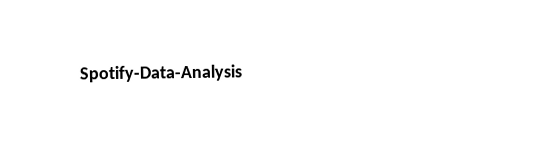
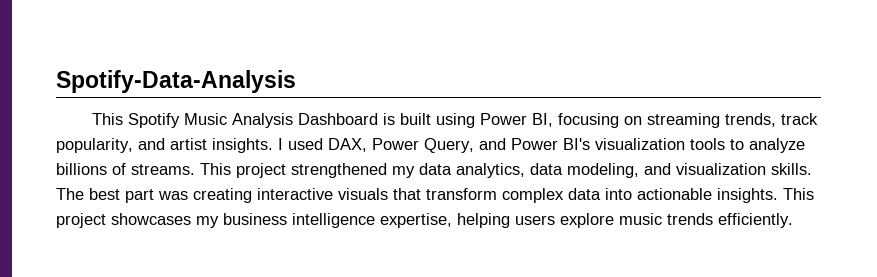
+ This Spotify Music Analysis Dashboard is built using Power BI, focusing on streaming trends, track popularity, and artist insights. I used DAX, Power Query, and Power BI's visualization tools to analyze billions of streams. This project strengthened my data analytics, data modeling, and visualization skills. The best part was creating interactive visuals that transform complex data into actionable insights. This project showcases my business intelligence expertise, helping users explore music trends efficiently.

